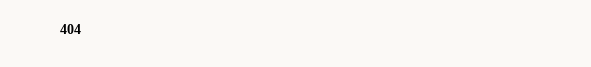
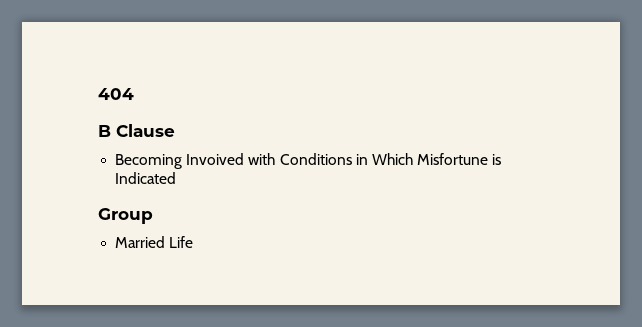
+ B Clause
+ Becoming Invoived with Conditions in Which Misfortune is Indicated
+ Group
+ Married Life

